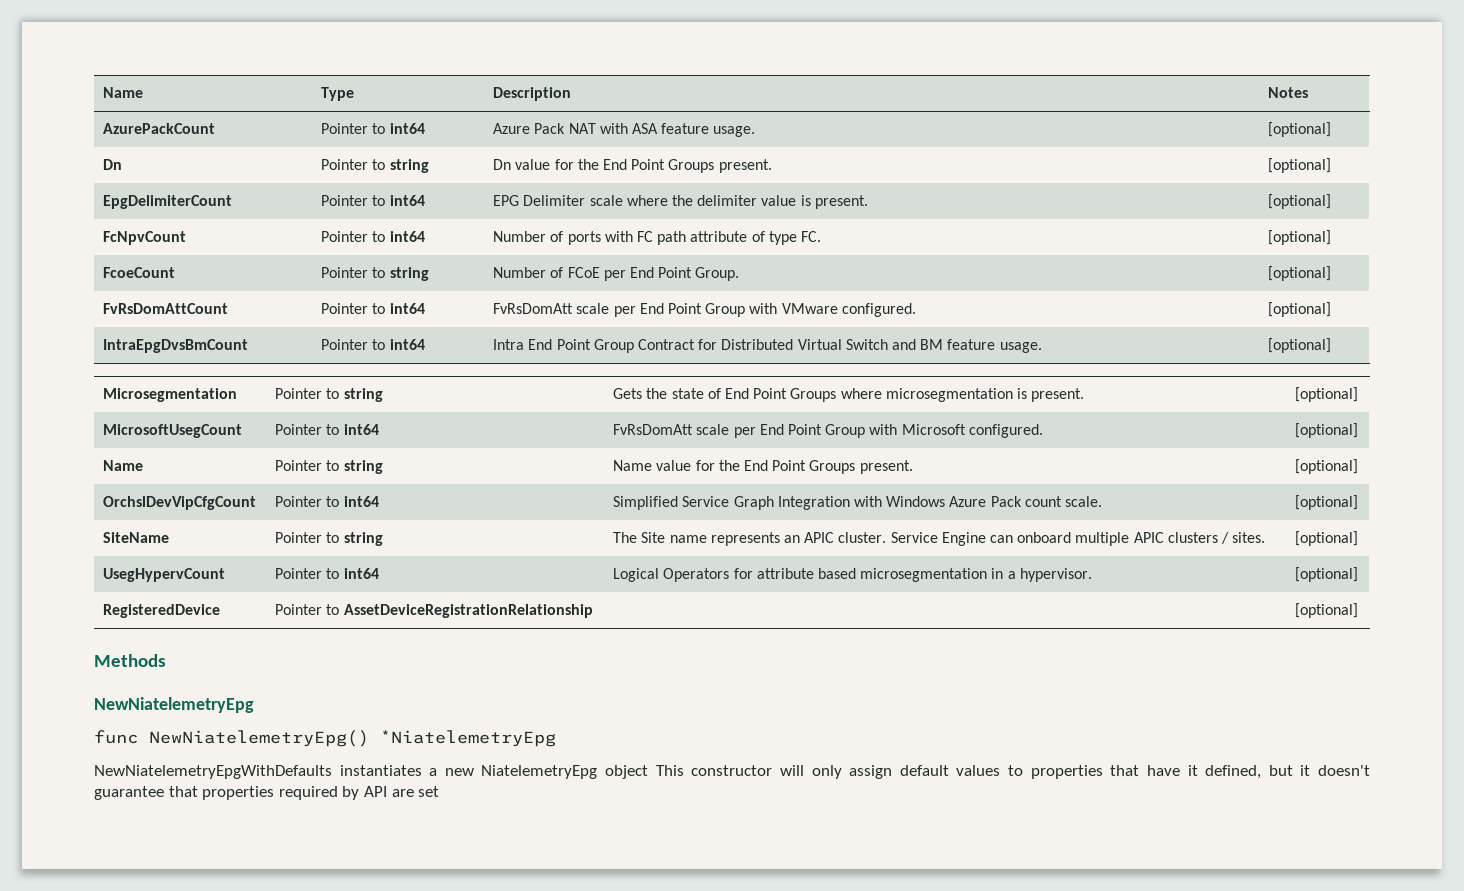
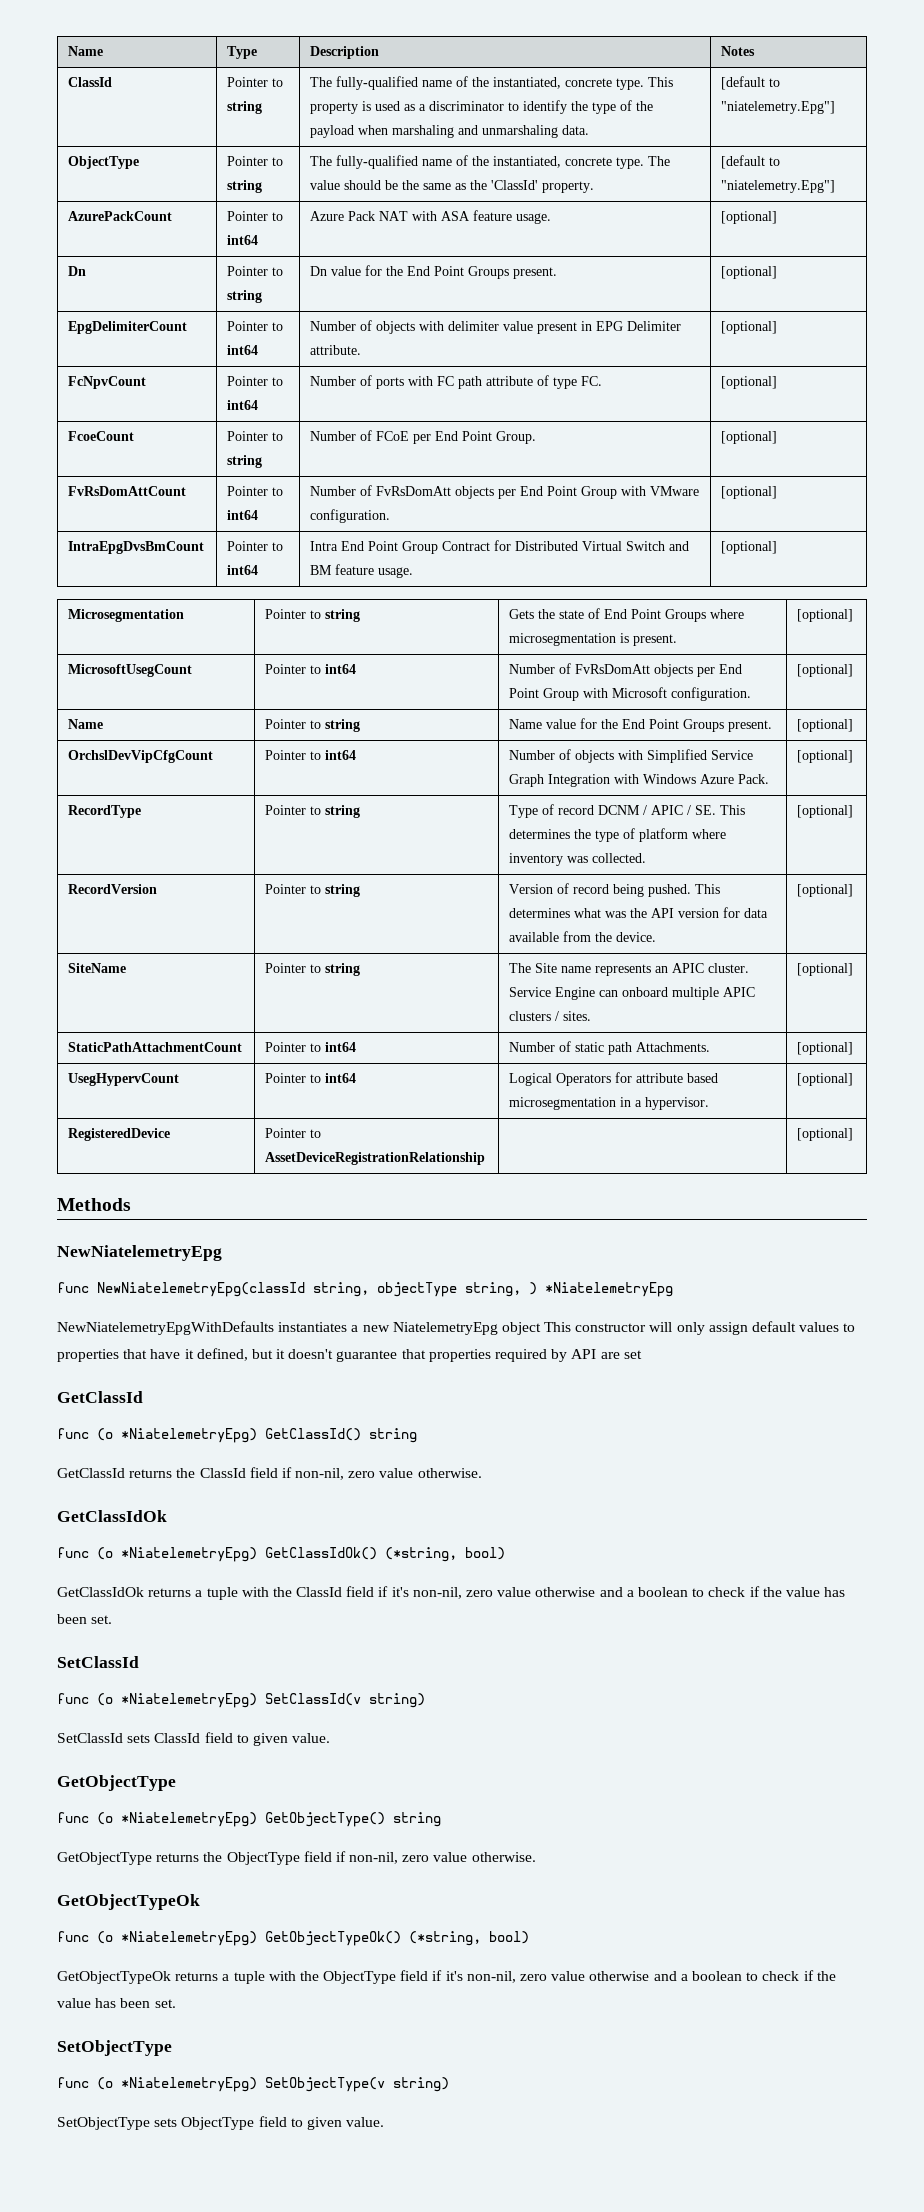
+ ClassId | Pointer to string | The fully-qualified name of the instantiated, concrete type. This property is used as a discriminator to identify the type of the payload when marshaling and unmarshaling data. | [default to "niatelemetry.Epg"]
+ ObjectType | Pointer to string | The fully-qualified name of the instantiated, concrete type. The value should be the same as the 'ClassId' property. | [default to "niatelemetry.Epg"]
- EpgDelimiterCount | Pointer to int64 | EPG Delimiter scale where the delimiter value is present. | [optional]
+ EpgDelimiterCount | Pointer to int64 | Number of objects with delimiter value present in EPG Delimiter attribute. | [optional]
- FvRsDomAttCount | Pointer to int64 | FvRsDomAtt scale per End Point Group with VMware configured. | [optional]
+ FvRsDomAttCount | Pointer to int64 | Number of FvRsDomAtt objects per End Point Group with VMware configuration. | [optional]
- MicrosoftUsegCount | Pointer to int64 | FvRsDomAtt scale per End Point Group with Microsoft configured. | [optional]
+ MicrosoftUsegCount | Pointer to int64 | Number of FvRsDomAtt objects per End Point Group with Microsoft configuration. | [optional]
- OrchslDevVipCfgCount | Pointer to int64 | Simplified Service Graph Integration with Windows Azure Pack count scale. | [optional]
+ OrchslDevVipCfgCount | Pointer to int64 | Number of objects with Simplified Service Graph Integration with Windows Azure Pack. | [optional]
+ RecordType | Pointer to string | Type of record DCNM / APIC / SE. This determines the type of platform where inventory was collected. | [optional]
+ RecordVersion | Pointer to string | Version of record being pushed. This determines what was the API version for data available from the device. | [optional]
+ StaticPathAttachmentCount | Pointer to int64 | Number of static path Attachments. | [optional]
- func NewNiatelemetryEpg() *NiatelemetryEpg
+ func NewNiatelemetryEpg(classId string, objectType string, ) *NiatelemetryEpg
  NewNiatelemetryEpgWithDefaults instantiates a new NiatelemetryEpg object This constructor will only assign default values to properties that have it defined, but it doesn't guarantee that properties required by API are set
+ GetClassId
+ func (o *NiatelemetryEpg) GetClassId() string
+ GetClassId returns the ClassId field if non-nil, zero value otherwise.
+ GetClassIdOk
+ func (o *NiatelemetryEpg) GetClassIdOk() (*string, bool)
+ GetClassIdOk returns a tuple with the ClassId field if it's non-nil, zero value otherwise and a boolean to check if the value has been set.
+ SetClassId
+ func (o *NiatelemetryEpg) SetClassId(v string)
+ SetClassId sets ClassId field to given value.
+ GetObjectType
+ func (o *NiatelemetryEpg) GetObjectType() string
+ GetObjectType returns the ObjectType field if non-nil, zero value otherwise.
+ GetObjectTypeOk
+ func (o *NiatelemetryEpg) GetObjectTypeOk() (*string, bool)
+ GetObjectTypeOk returns a tuple with the ObjectType field if it's non-nil, zero value otherwise and a boolean to check if the value has been set.
+ SetObjectType
+ func (o *NiatelemetryEpg) SetObjectType(v string)
+ SetObjectType sets ObjectType field to given value.

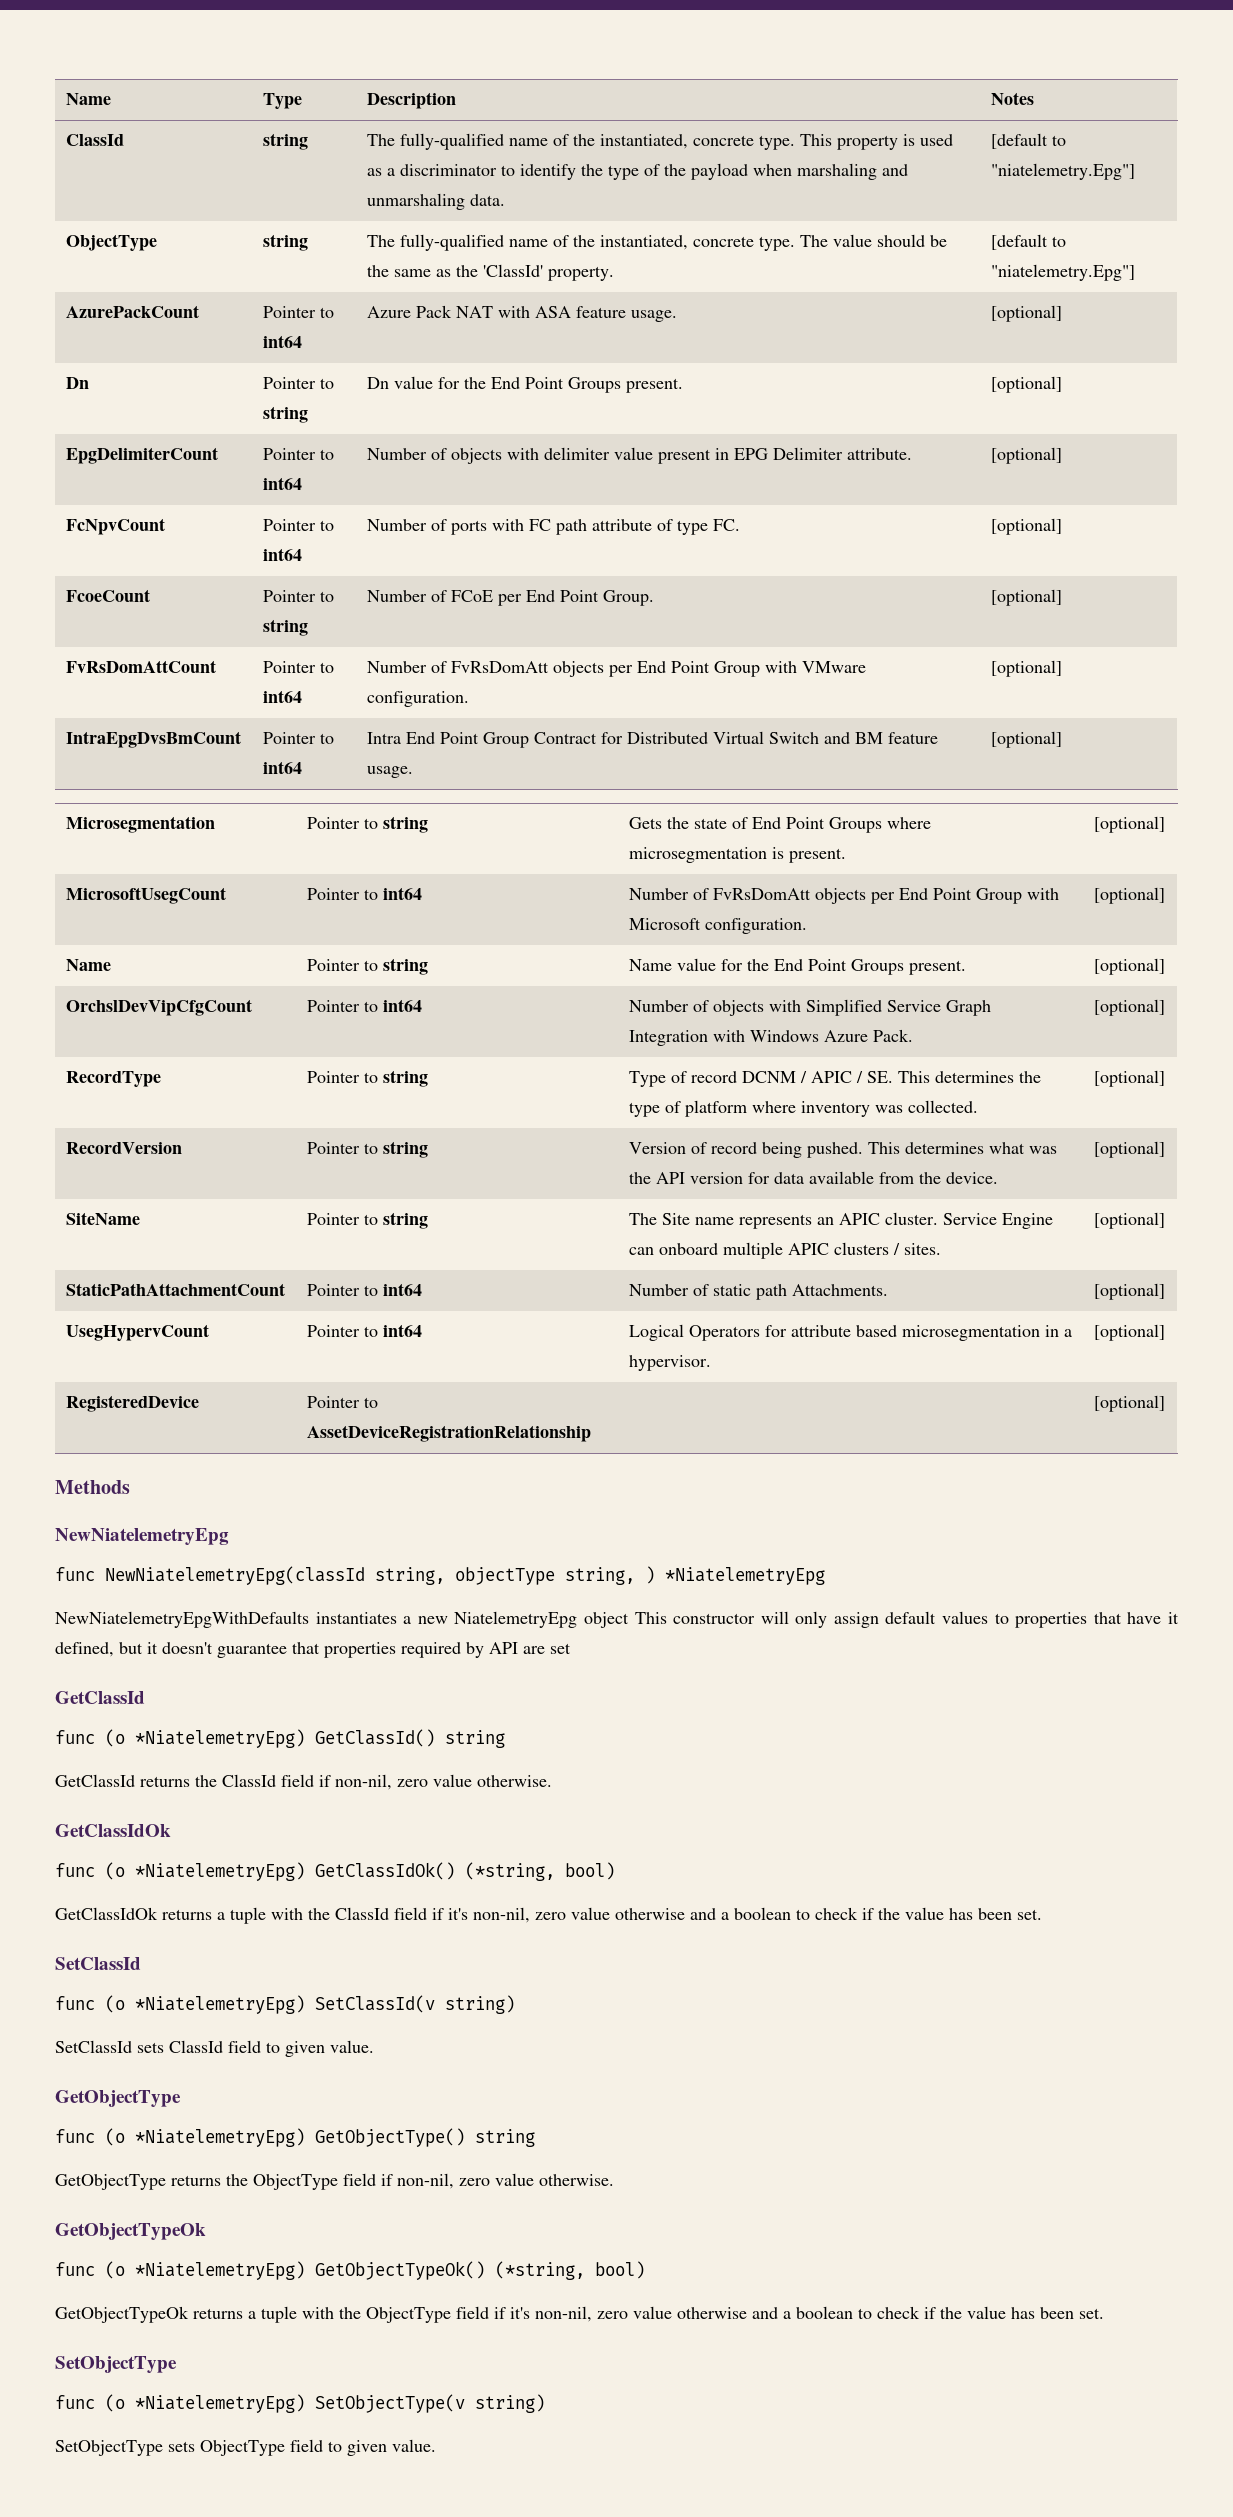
- ClassId | Pointer to string | The fully-qualified name of the instantiated, concrete type. This property is used as a discriminator to identify the type of the payload when marshaling and unmarshaling data. | [default to "niatelemetry.Epg"]
+ ClassId | string | The fully-qualified name of the instantiated, concrete type. This property is used as a discriminator to identify the type of the payload when marshaling and unmarshaling data. | [default to "niatelemetry.Epg"]
- ObjectType | Pointer to string | The fully-qualified name of the instantiated, concrete type. The value should be the same as the 'ClassId' property. | [default to "niatelemetry.Epg"]
+ ObjectType | string | The fully-qualified name of the instantiated, concrete type. The value should be the same as the 'ClassId' property. | [default to "niatelemetry.Epg"]

